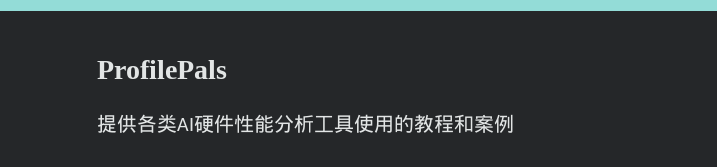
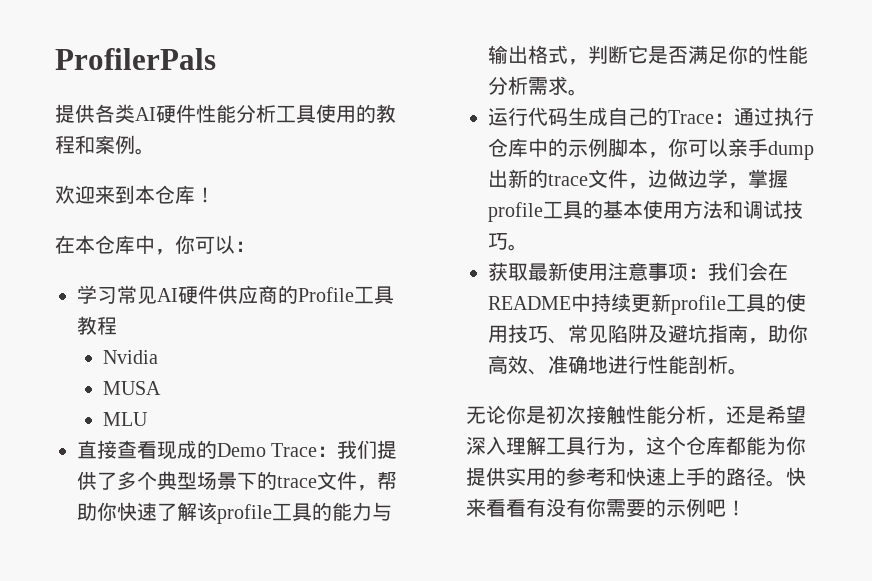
- ProfilePals
+ ProfilerPals
- 提供各类AI硬件性能分析工具使用的教程和案例
+ 提供各类AI硬件性能分析工具使用的教程和案例。
+ 欢迎来到本仓库！
+ 在本仓库中，你可以：
+ 学习常见AI硬件供应商的Profile工具教程
+ Nvidia
+ MUSA
+ MLU
+ 直接查看现成的Demo Trace：我们提供了多个典型场景下的trace文件，帮助你快速了解该profile工具的能力与输出格式，判断它是否满足你的性能分析需求。
+ 运行代码生成自己的Trace：通过执行仓库中的示例脚本，你可以亲手dump出新的trace文件，边做边学，掌握profile工具的基本使用方法和调试技巧。
+ 获取最新使用注意事项：我们会在README中持续更新profile工具的使用技巧、常见陷阱及避坑指南，助你高效、准确地进行性能剖析。
+ 无论你是初次接触性能分析，还是希望深入理解工具行为，这个仓库都能为你提供实用的参考和快速上手的路径。快来看看有没有你需要的示例吧！

